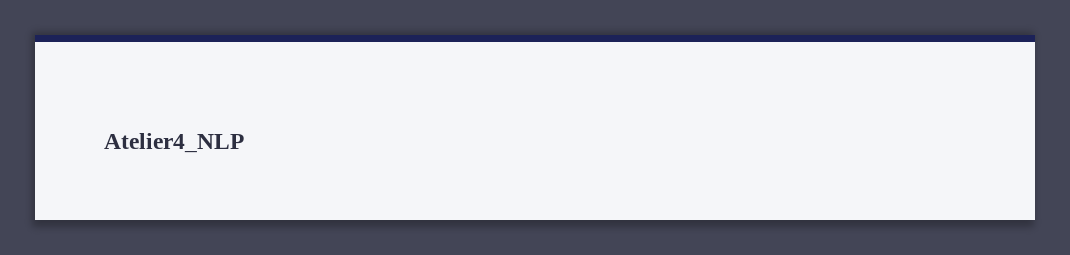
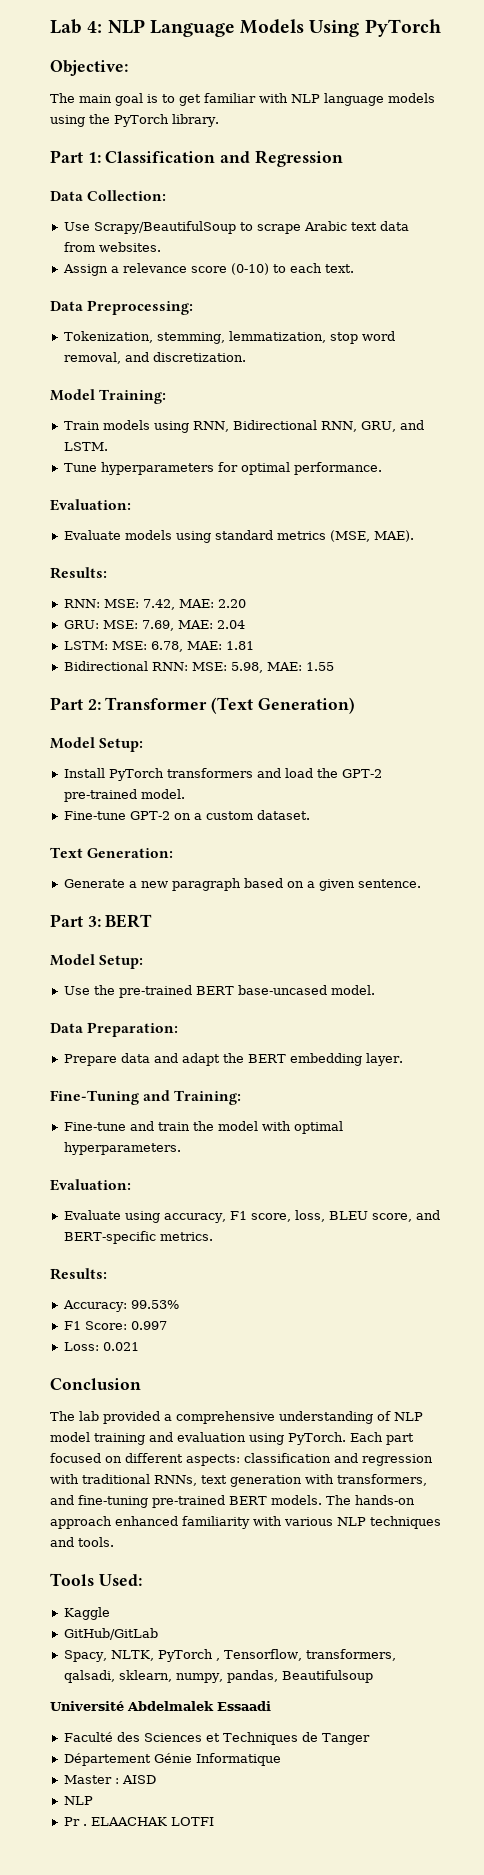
- Atelier4_NLP
+ Lab 4: NLP Language Models Using PyTorch
+ Objective:
+ The main goal is to get familiar with NLP language models using the PyTorch library.
+ Part 1: Classification and Regression
+ Data Collection:
+ Use Scrapy/BeautifulSoup to scrape Arabic text data from websites.
+ Assign a relevance score (0-10) to each text.
+ Data Preprocessing:
+ Tokenization, stemming, lemmatization, stop word removal, and discretization.
+ Model Training:
+ Train models using RNN, Bidirectional RNN, GRU, and LSTM.
+ Tune hyperparameters for optimal performance.
+ Evaluation:
+ Evaluate models using standard metrics (MSE, MAE).
+ Results:
+ RNN: MSE: 7.42, MAE: 2.20
+ GRU: MSE: 7.69, MAE: 2.04
+ LSTM: MSE: 6.78, MAE: 1.81
+ Bidirectional RNN: MSE: 5.98, MAE: 1.55
+ Part 2: Transformer (Text Generation)
+ Model Setup:
+ Install PyTorch transformers and load the GPT-2 pre-trained model.
+ Fine-tune GPT-2 on a custom dataset.
+ Text Generation:
+ Generate a new paragraph based on a given sentence.
+ Part 3: BERT
+ Model Setup:
+ Use the pre-trained BERT base-uncased model.
+ Data Preparation:
+ Prepare data and adapt the BERT embedding layer.
+ Fine-Tuning and Training:
+ Fine-tune and train the model with optimal hyperparameters.
+ Evaluation:
+ Evaluate using accuracy, F1 score, loss, BLEU score, and BERT-specific metrics.
+ Results:
+ Accuracy: 99.53%
+ F1 Score: 0.997
+ Loss: 0.021
+ Conclusion
+ The lab provided a comprehensive understanding of NLP model training and evaluation using PyTorch. Each part focused on different aspects: classification and regression with traditional RNNs, text generation with transformers, and fine-tuning pre-trained BERT models. The hands-on approach enhanced familiarity with various NLP techniques and tools.
+ Tools Used:
+ Kaggle
+ GitHub/GitLab
+ Spacy, NLTK, PyTorch , Tensorflow, transformers, qalsadi, sklearn, numpy, pandas, Beautifulsoup
+ Université Abdelmalek Essaadi
+ Faculté des Sciences et Techniques de Tanger
+ Département Génie Informatique
+ Master : AISD
+ NLP
+ Pr . ELAACHAK LOTFI

